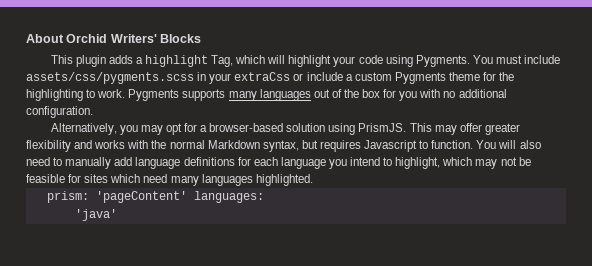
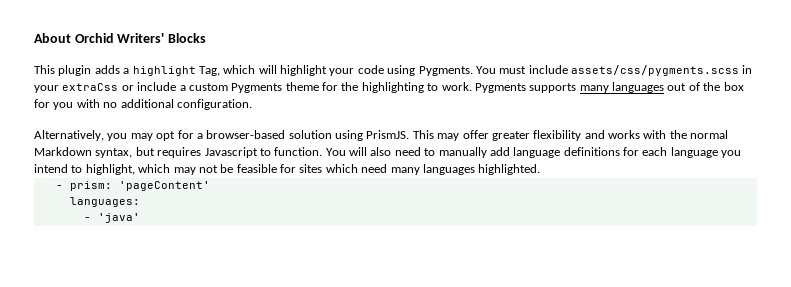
- prism: 'pageContent' languages:
+ - prism: 'pageContent'
+ languages:
- 'java'
+ - 'java'

